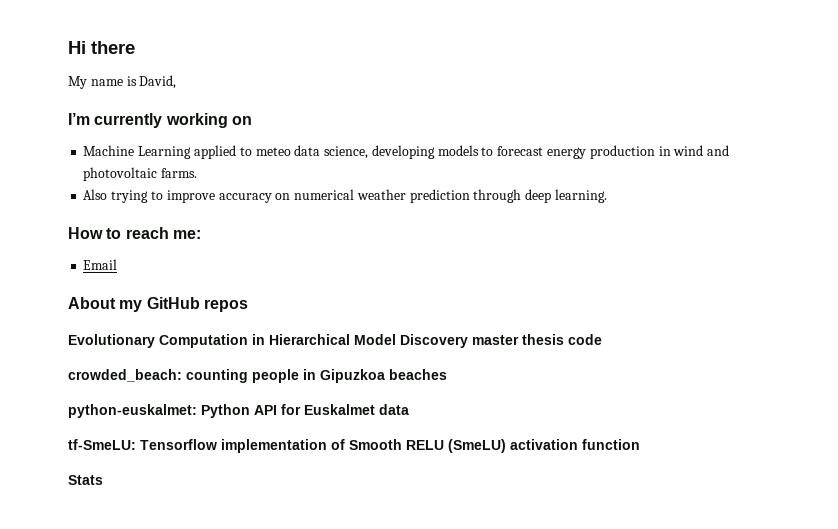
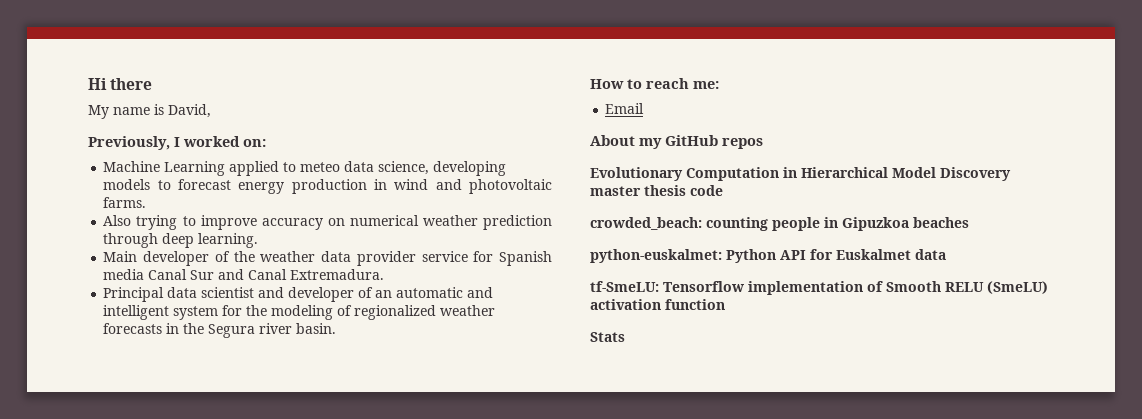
- I’m currently working on
+ Previously, I worked on:
+ Main developer of the weather data provider service for Spanish media Canal Sur and Canal Extremadura.
+ Principal data scientist and developer of an automatic and intelligent system for the modeling of regionalized weather forecasts in the Segura river basin.

